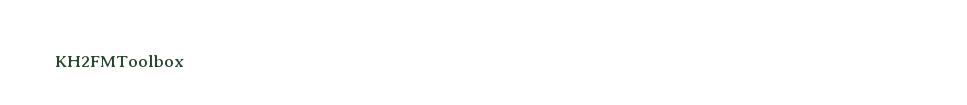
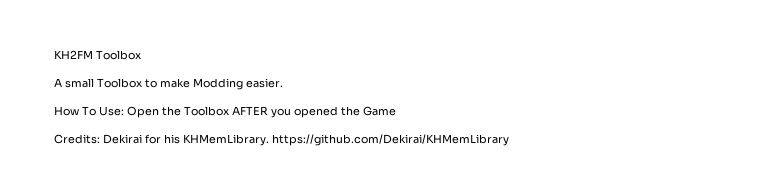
- KH2FMToolbox
+ KH2FM Toolbox
+ A small Toolbox to make Modding easier.
+ How To Use: Open the Toolbox AFTER you opened the Game
+ Credits: Dekirai for his KHMemLibrary. https://github.com/Dekirai/KHMemLibrary

